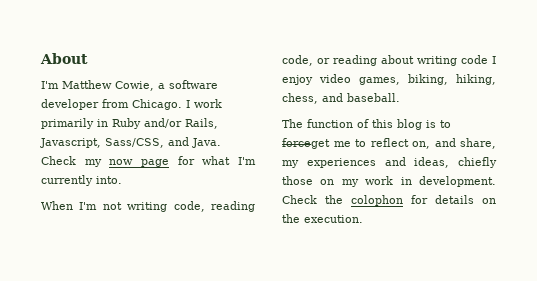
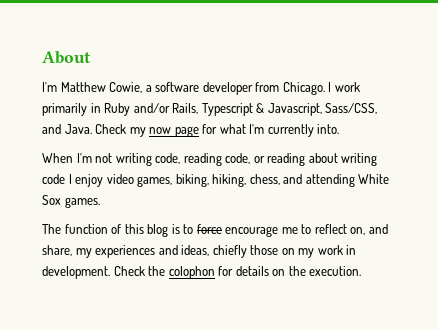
- I work primarily in Ruby and/or Rails, Javascript, Sass/CSS, and Java.
+ I work primarily in Ruby and/or Rails, Typescript & Javascript, Sass/CSS, and Java.
- When I'm not writing code, reading code, or reading about writing code I enjoy video games, biking, hiking, chess, and baseball.
+ When I'm not writing code, reading code, or reading about writing code I enjoy video games, biking, hiking, chess, and attending White Sox games.
- The function of this blog is to forceget me to reflect on, and share, my experiences and ideas, chiefly those on my work in development.
+ The function of this blog is to force encourage me to reflect on, and share, my experiences and ideas, chiefly those on my work in development.

